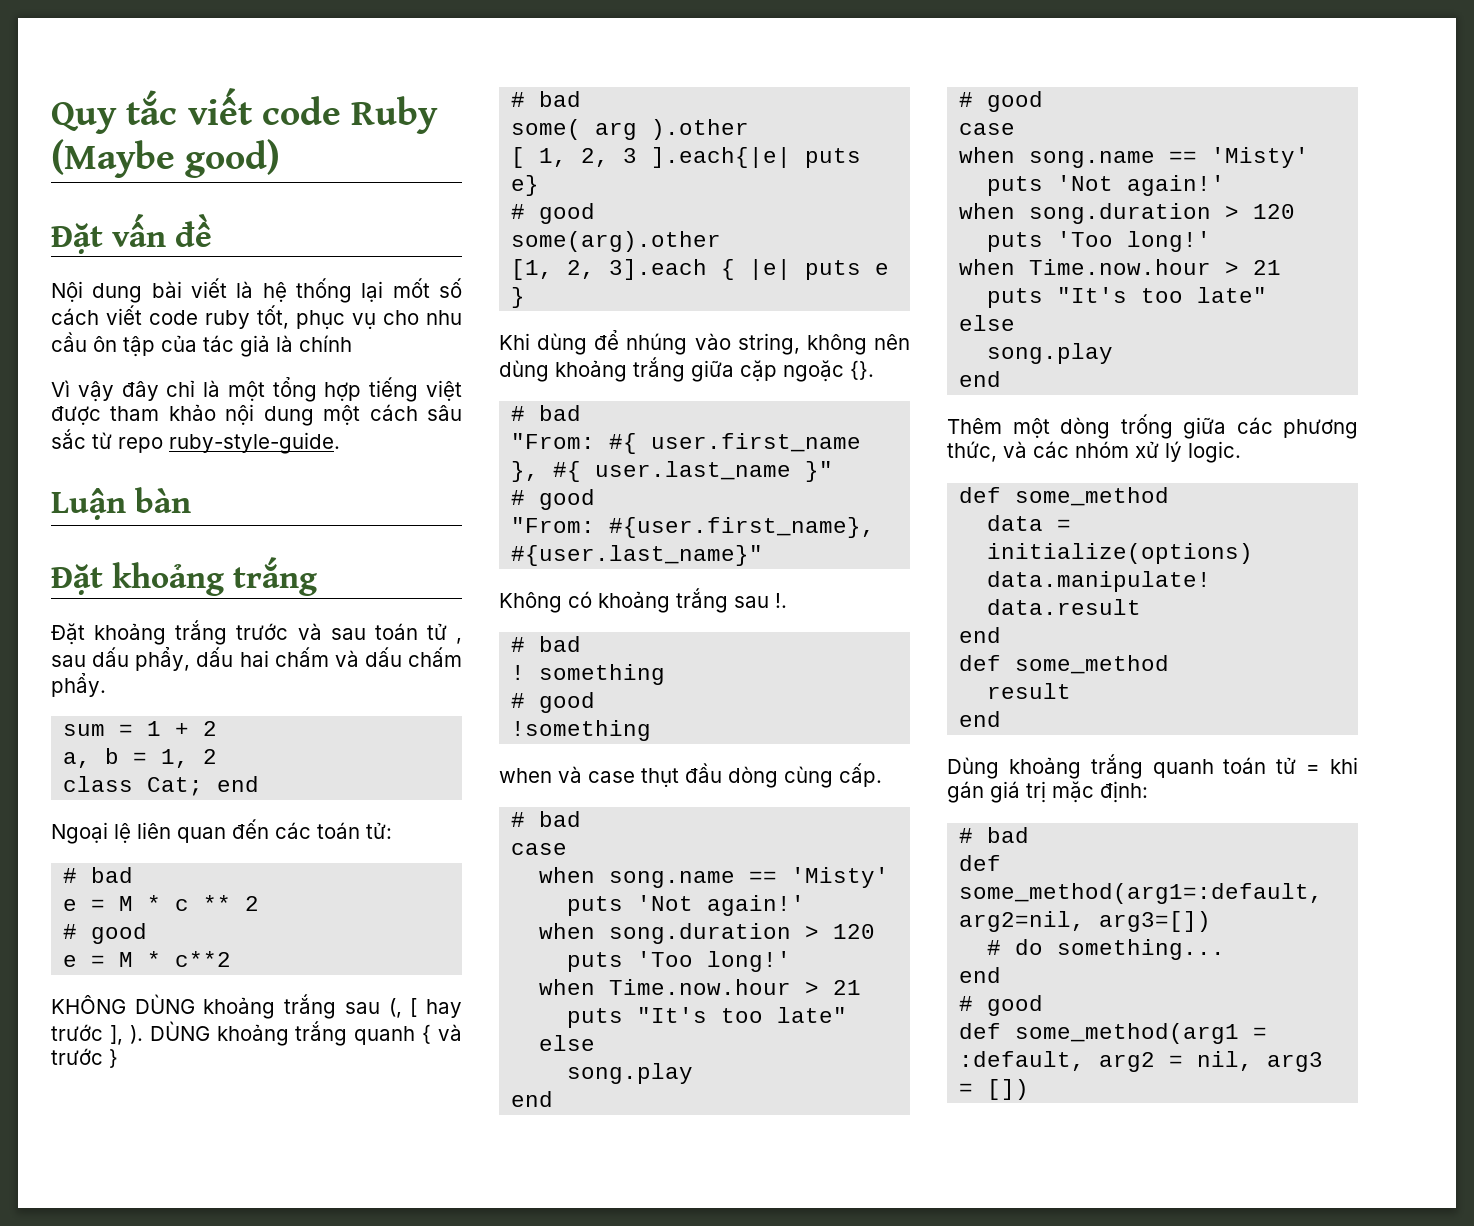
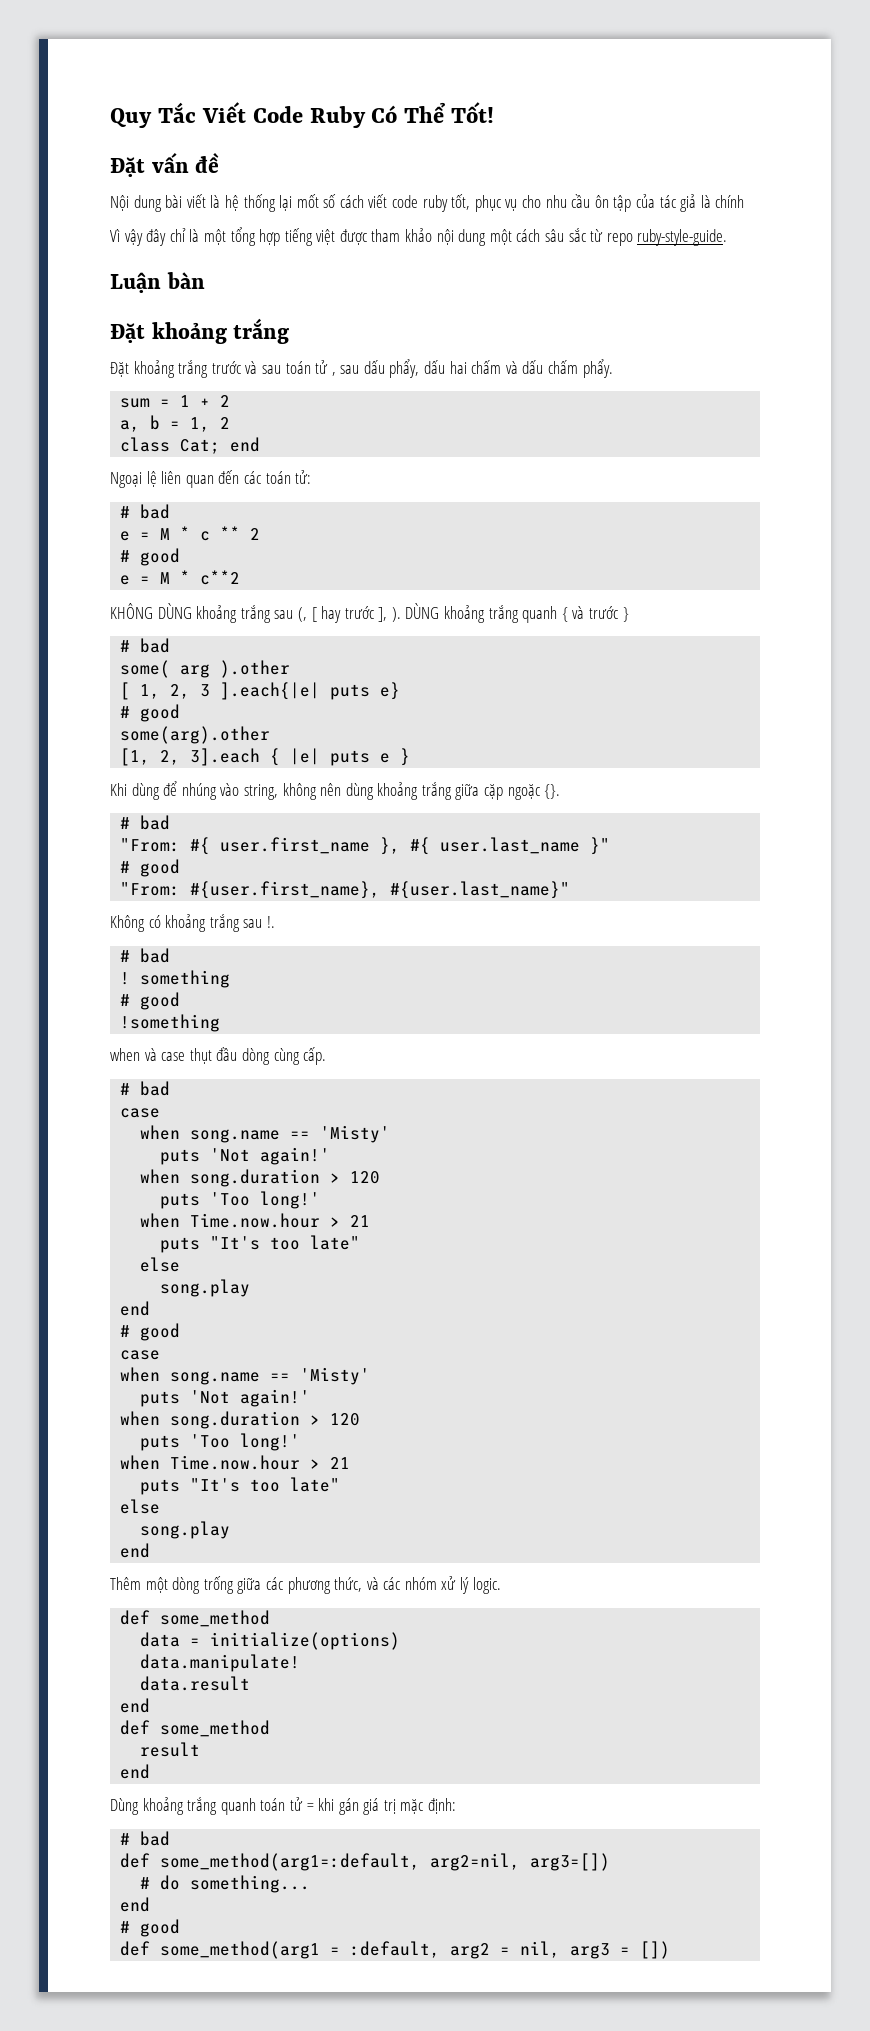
- Quy tắc viết code Ruby (Maybe good)
+ Quy Tắc Viết Code Ruby Có Thể Tốt!

